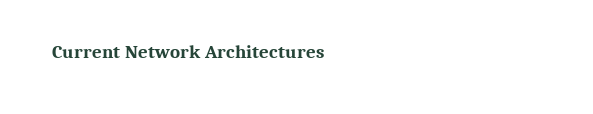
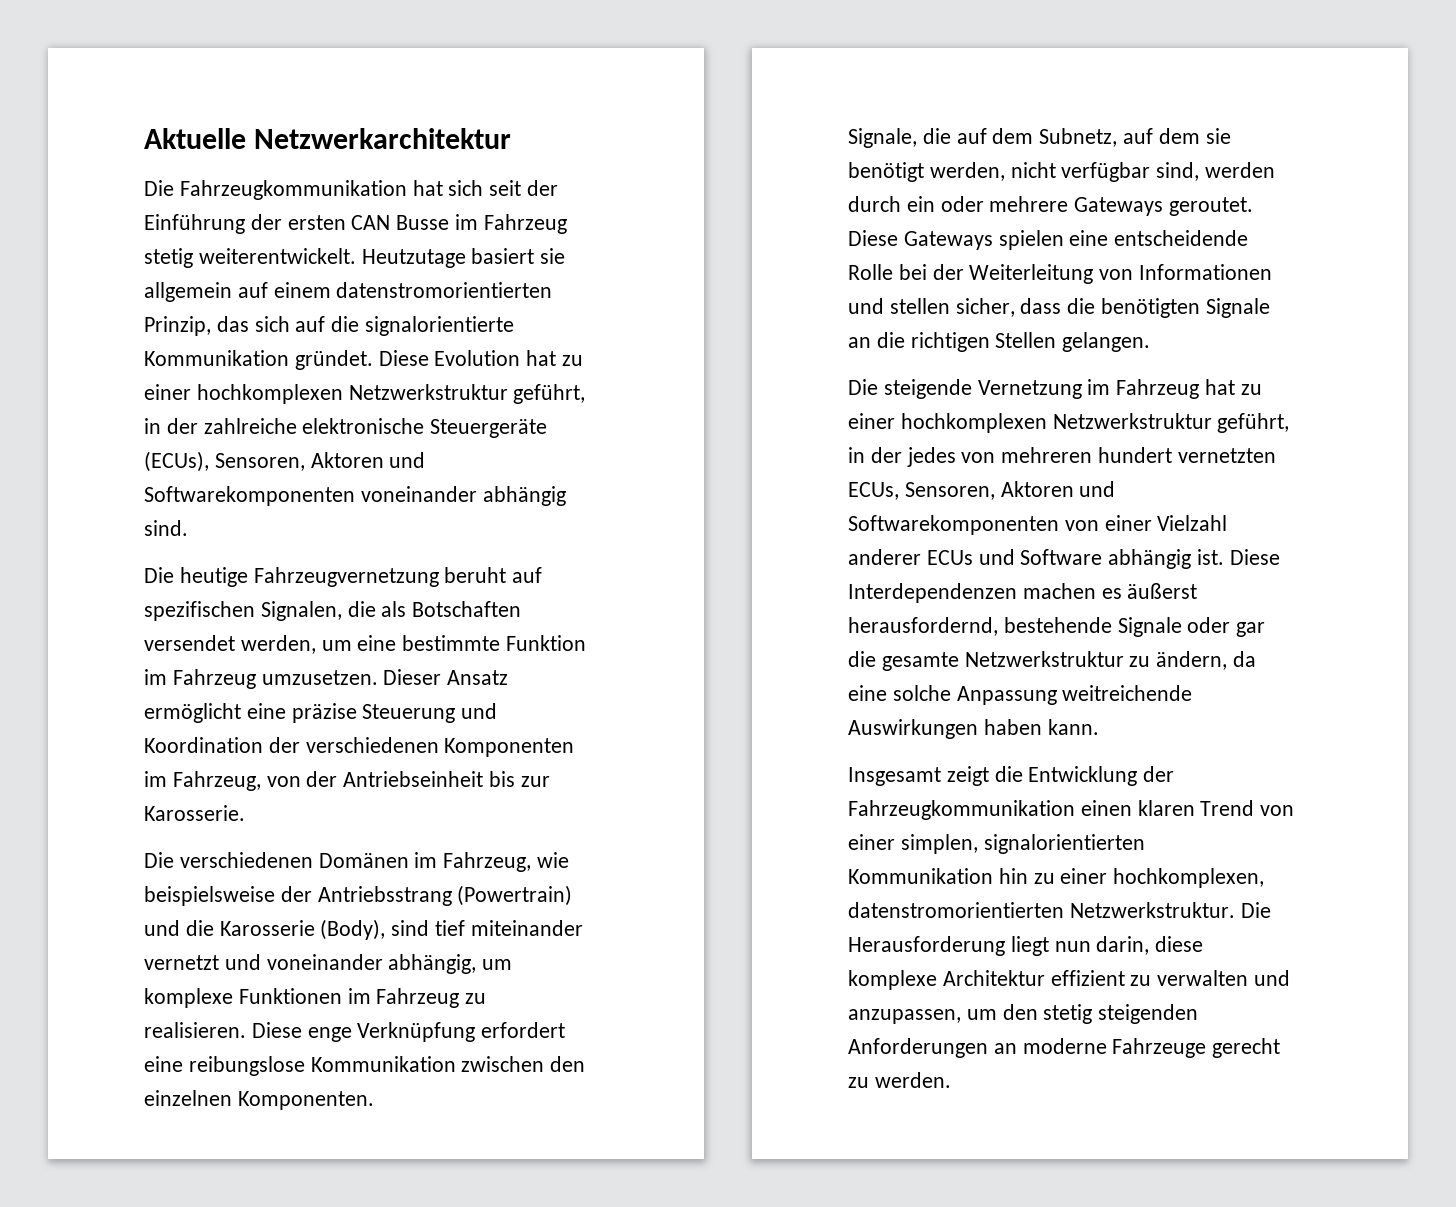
- Current Network Architectures
+ Aktuelle Netzwerkarchitektur
+ Die Fahrzeugkommunikation hat sich seit der Einführung der ersten CAN Busse im Fahrzeug stetig weiterentwickelt. Heutzutage basiert sie allgemein auf einem datenstromorientierten Prinzip, das sich auf die signalorientierte Kommunikation gründet. Diese Evolution hat zu einer hochkomplexen Netzwerkstruktur geführt, in der zahlreiche elektronische Steuergeräte (ECUs), Sensoren, Aktoren und Softwarekomponenten voneinander abhängig sind.
+ Die heutige Fahrzeugvernetzung beruht auf spezifischen Signalen, die als Botschaften versendet werden, um eine bestimmte Funktion im Fahrzeug umzusetzen. Dieser Ansatz ermöglicht eine präzise Steuerung und Koordination der verschiedenen Komponenten im Fahrzeug, von der Antriebseinheit bis zur Karosserie.
+ Die verschiedenen Domänen im Fahrzeug, wie beispielsweise der Antriebsstrang (Powertrain) und die Karosserie (Body), sind tief miteinander vernetzt und voneinander abhängig, um komplexe Funktionen im Fahrzeug zu realisieren. Diese enge Verknüpfung erfordert eine reibungslose Kommunikation zwischen den einzelnen Komponenten.
+ Signale, die auf dem Subnetz, auf dem sie benötigt werden, nicht verfügbar sind, werden durch ein oder mehrere Gateways geroutet. Diese Gateways spielen eine entscheidende Rolle bei der Weiterleitung von Informationen und stellen sicher, dass die benötigten Signale an die richtigen Stellen gelangen.
+ Die steigende Vernetzung im Fahrzeug hat zu einer hochkomplexen Netzwerkstruktur geführt, in der jedes von mehreren hundert vernetzten ECUs, Sensoren, Aktoren und Softwarekomponenten von einer Vielzahl anderer ECUs und Software abhängig ist. Diese Interdependenzen machen es äußerst herausfordernd, bestehende Signale oder gar die gesamte Netzwerkstruktur zu ändern, da eine solche Anpassung weitreichende Auswirkungen haben kann.
+ Insgesamt zeigt die Entwicklung der Fahrzeugkommunikation einen klaren Trend von einer simplen, signalorientierten Kommunikation hin zu einer hochkomplexen, datenstromorientierten Netzwerkstruktur. Die Herausforderung liegt nun darin, diese komplexe Architektur effizient zu verwalten und anzupassen, um den stetig steigenden Anforderungen an moderne Fahrzeuge gerecht zu werden.

